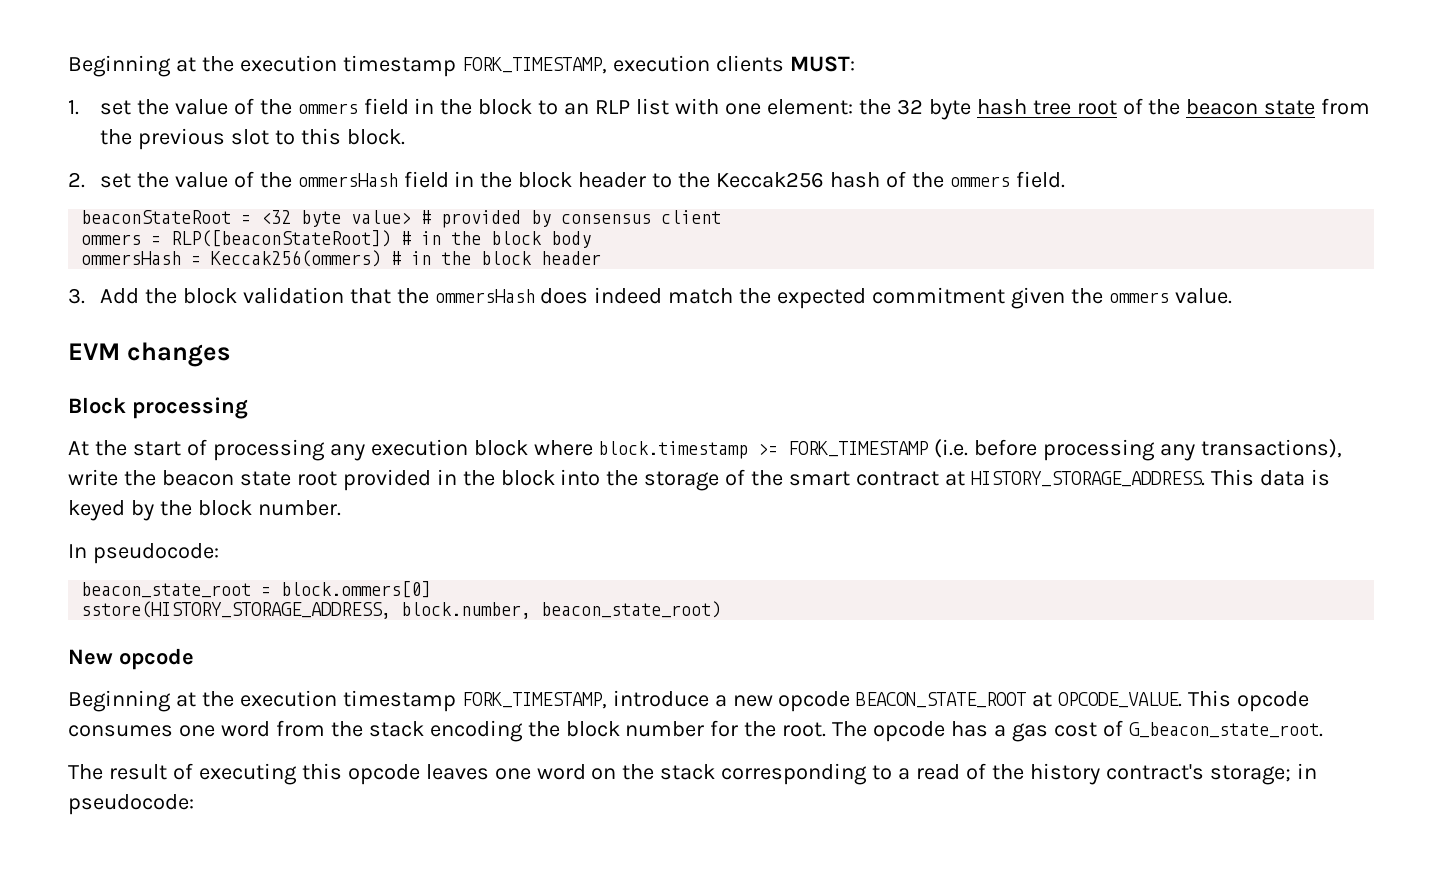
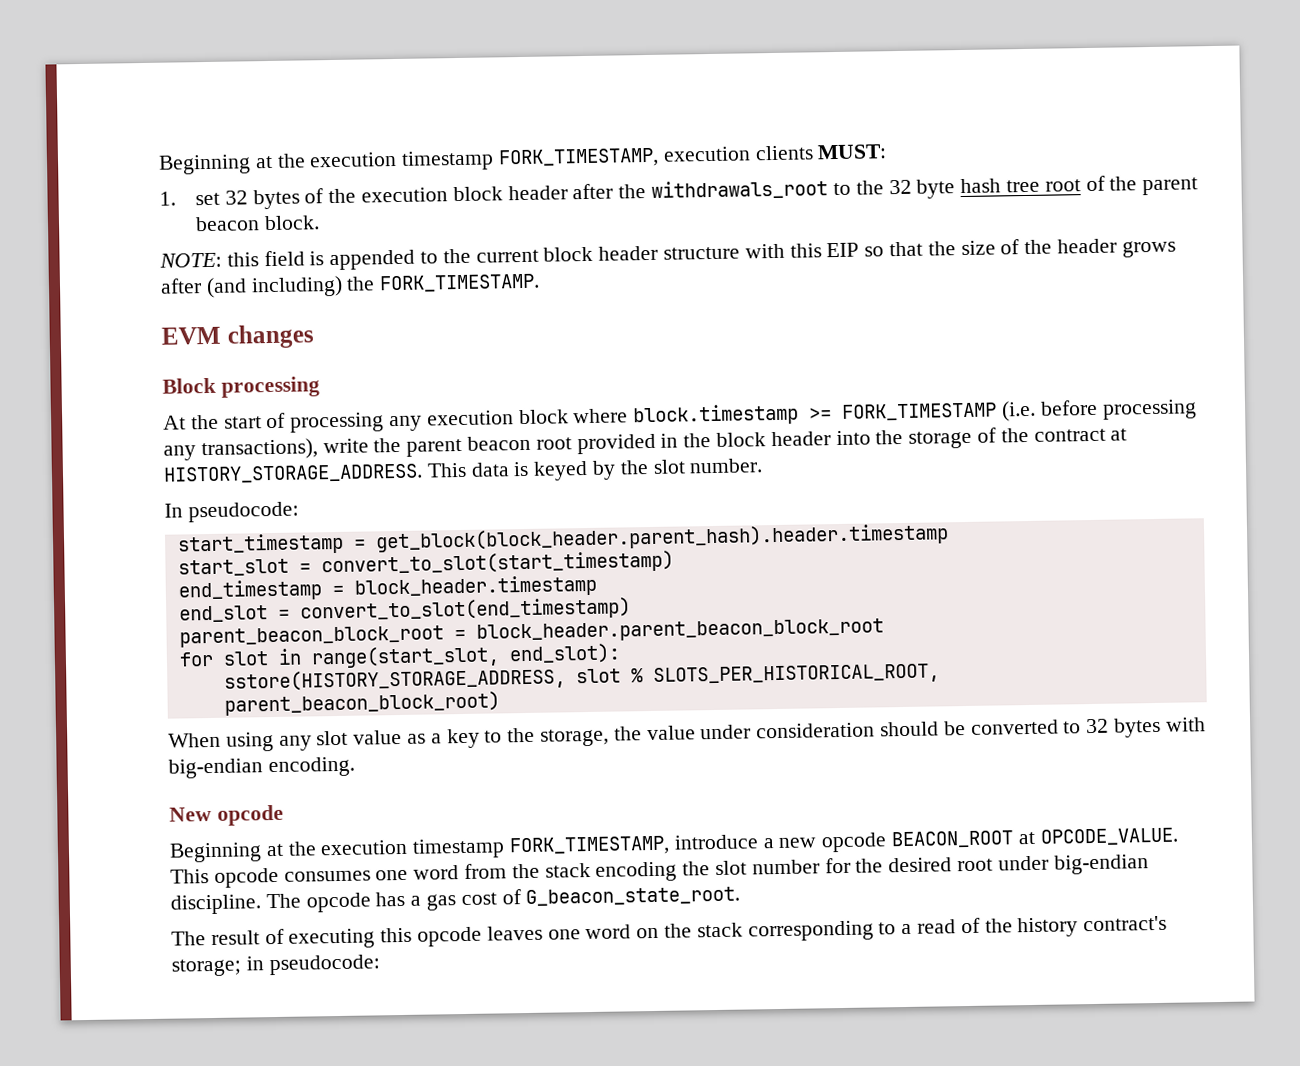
- 1. set the value of the ommers field in the block to an RLP list with one element: the 32 byte hash tree root of the beacon state from the previous slot to this block.
- 2. set the value of the ommersHash field in the block header to the Keccak256 hash of the ommers field.
- beaconStateRoot = <32 byte value> # provided by consensus client
- ommers = RLP([beaconStateRoot]) # in the block body
- ommersHash = Keccak256(ommers) # in the block header
- 3. Add the block validation that the ommersHash does indeed match the expected commitment given the ommers value.
+ 1. set 32 bytes of the execution block header after the withdrawals_root to the 32 byte hash tree root of the parent beacon block.
+ NOTE: this field is appended to the current block header structure with this EIP so that the size of the header grows after (and including) the FORK_TIMESTAMP.
- At the start of processing any execution block where block.timestamp >= FORK_TIMESTAMP (i.e. before processing any transactions), write the beacon state root provided in the block into the storage of the smart contract at HISTORY_STORAGE_ADDRESS.
+ At the start of processing any execution block where block.timestamp >= FORK_TIMESTAMP (i.e. before processing any transactions), write the parent beacon root provided in the block header into the storage of the contract at HISTORY_STORAGE_ADDRESS.
- This data is keyed by the block number.
+ This data is keyed by the slot number.
- beacon_state_root = block.ommers[0]
- sstore(HISTORY_STORAGE_ADDRESS, block.number, beacon_state_root)
+ start_timestamp = get_block(block_header.parent_hash).header.timestamp
+ start_slot = convert_to_slot(start_timestamp)
+ end_timestamp = block_header.timestamp
+ end_slot = convert_to_slot(end_timestamp)
+ parent_beacon_block_root = block_header.parent_beacon_block_root
+ for slot in range(start_slot, end_slot):
+ sstore(HISTORY_STORAGE_ADDRESS, slot % SLOTS_PER_HISTORICAL_ROOT, parent_beacon_block_root)
+ When using any slot value as a key to the storage, the value under consideration should be converted to 32 bytes with big-endian encoding.
- Beginning at the execution timestamp FORK_TIMESTAMP, introduce a new opcode BEACON_STATE_ROOT at OPCODE_VALUE.
+ Beginning at the execution timestamp FORK_TIMESTAMP, introduce a new opcode BEACON_ROOT at OPCODE_VALUE.
- This opcode consumes one word from the stack encoding the block number for the root.
+ This opcode consumes one word from the stack encoding the slot number for the desired root under big-endian discipline.

